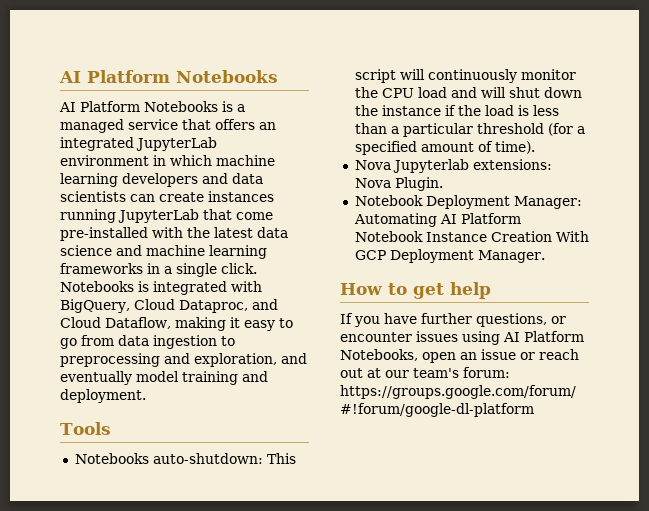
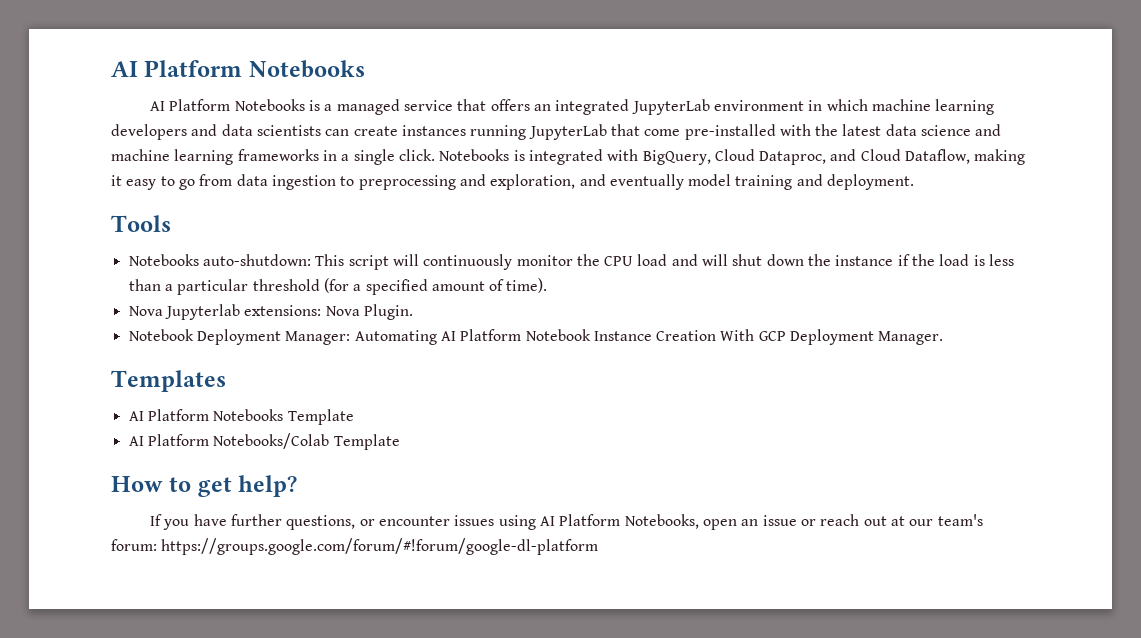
+ Templates
+ AI Platform Notebooks Template
+ AI Platform Notebooks/Colab Template
- How to get help
+ How to get help?

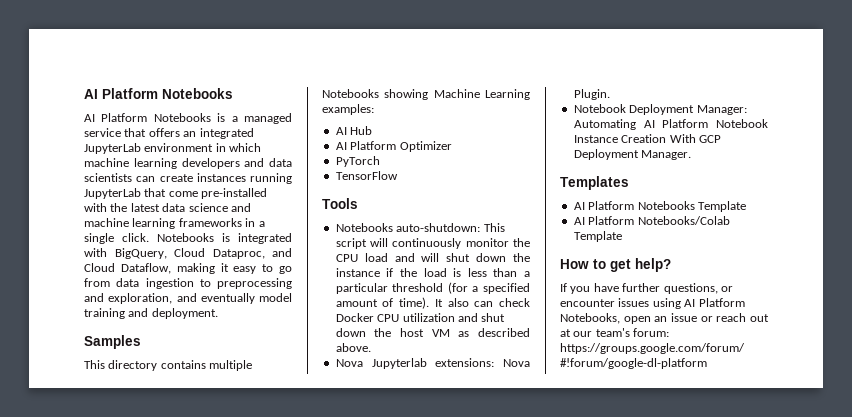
+ Samples
+ This directory contains multiple Notebooks showing Machine Learning examples:
+ AI Hub
+ AI Platform Optimizer
+ PyTorch
+ TensorFlow
+ It also can check Docker CPU utilization and shut down the host VM as described above.

